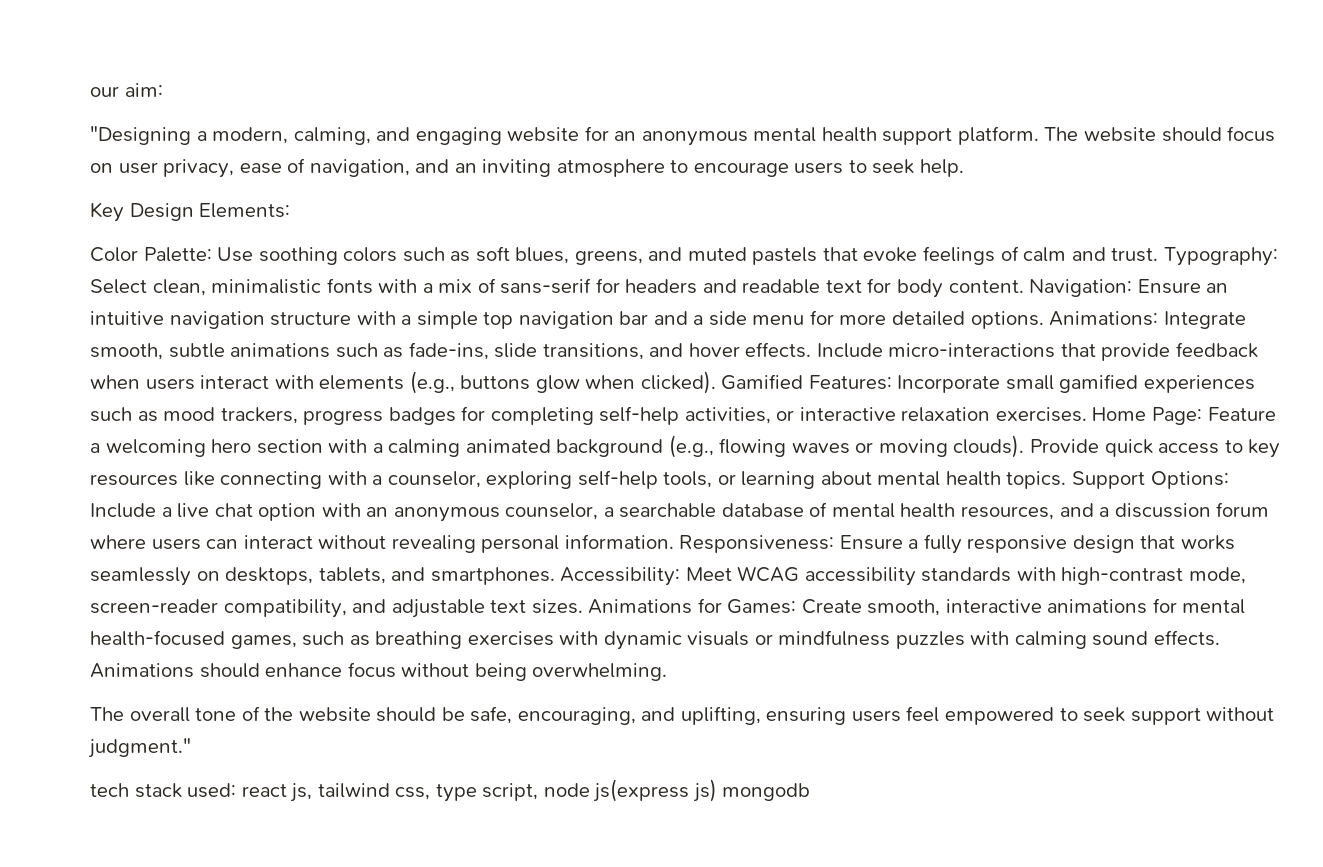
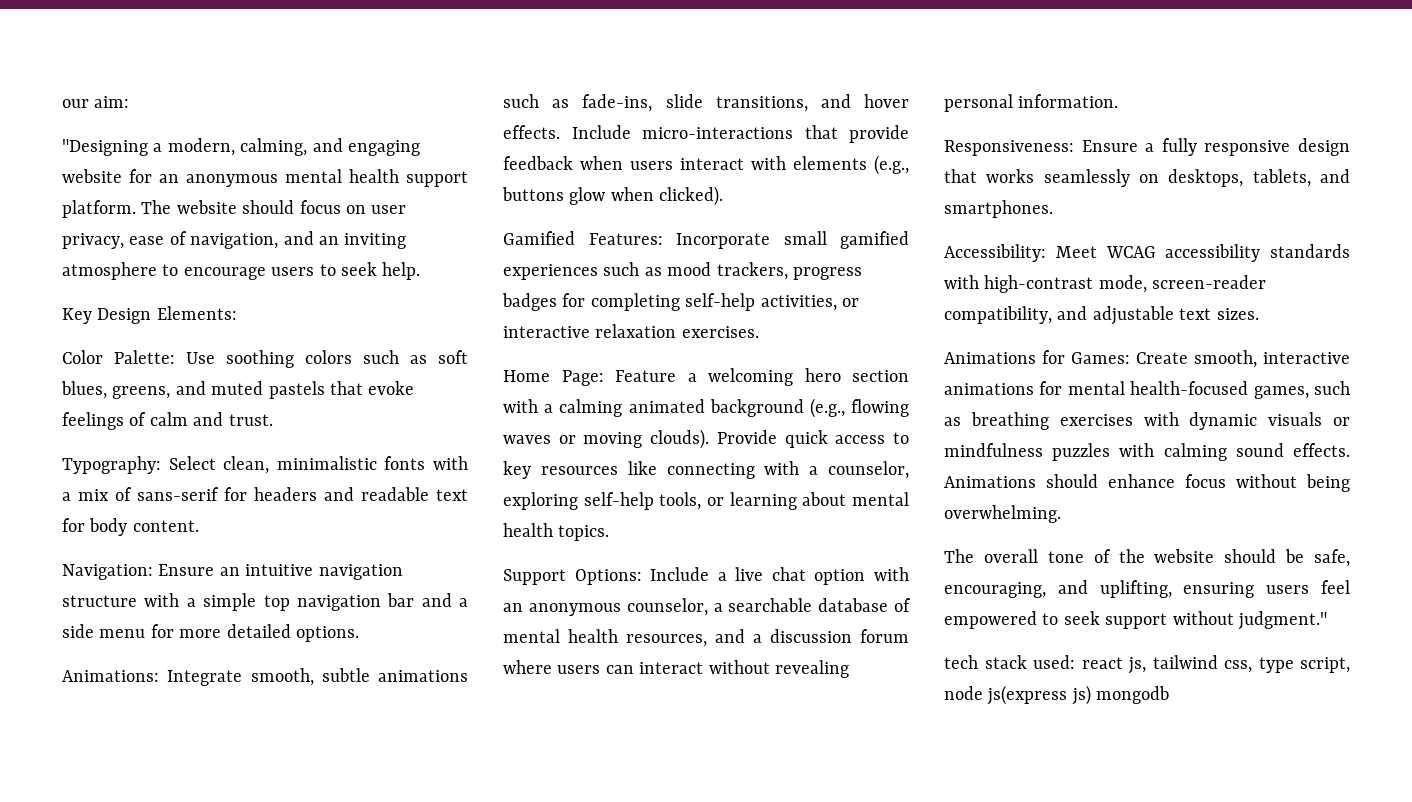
- Use soothing colors such as soft blues, greens, and muted pastels that evoke feelings of calm and trust. Typography:
+ Use soothing colors such as soft blues, greens, and muted pastels that evoke feelings of calm and trust.
+ Typography:
- Select clean, minimalistic fonts with a mix of sans-serif for headers and readable text for body content. Navigation:
+ Select clean, minimalistic fonts with a mix of sans-serif for headers and readable text for body content.
+ Navigation:
- Ensure an intuitive navigation structure with a simple top navigation bar and a side menu for more detailed options. Animations:
+ Ensure an intuitive navigation structure with a simple top navigation bar and a side menu for more detailed options.
+ Animations:
- Include micro-interactions that provide feedback when users interact with elements (e.g., buttons glow when clicked). Gamified Features: Incorporate small gamified experiences such as mood trackers, progress badges for completing self-help activities, or interactive relaxation exercises. Home Page: Feature a welcoming hero section with a calming animated background (e.g., flowing waves or moving clouds).
+ Include micro-interactions that provide feedback when users interact with elements (e.g., buttons glow when clicked).
+ Gamified Features: Incorporate small gamified experiences such as mood trackers, progress badges for completing self-help activities, or interactive relaxation exercises.
+ Home Page: Feature a welcoming hero section with a calming animated background (e.g., flowing waves or moving clouds).
- Provide quick access to key resources like connecting with a counselor, exploring self-help tools, or learning about mental health topics. Support Options:
+ Provide quick access to key resources like connecting with a counselor, exploring self-help tools, or learning about mental health topics.
+ Support Options:
- Include a live chat option with an anonymous counselor, a searchable database of mental health resources, and a discussion forum where users can interact without revealing personal information. Responsiveness:
+ Include a live chat option with an anonymous counselor, a searchable database of mental health resources, and a discussion forum where users can interact without revealing personal information.
+ Responsiveness:
- Ensure a fully responsive design that works seamlessly on desktops, tablets, and smartphones. Accessibility:
+ Ensure a fully responsive design that works seamlessly on desktops, tablets, and smartphones.
+ Accessibility:
- Meet WCAG accessibility standards with high-contrast mode, screen-reader compatibility, and adjustable text sizes. Animations for Games:
+ Meet WCAG accessibility standards with high-contrast mode, screen-reader compatibility, and adjustable text sizes.
+ Animations for Games:

